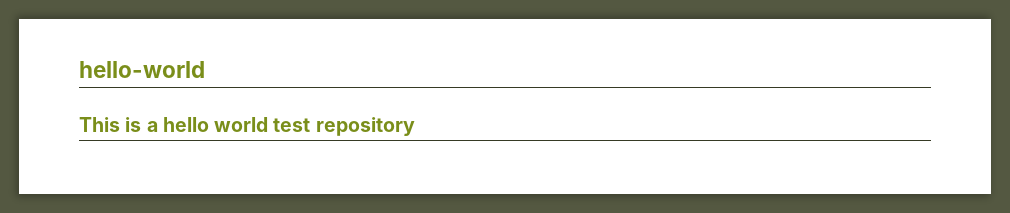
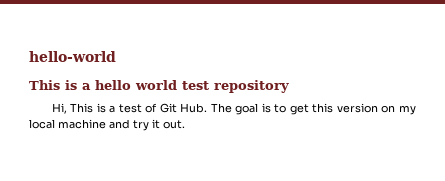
+ Hi, This is a test of Git Hub. The goal is to get this version on my local machine and try it out.

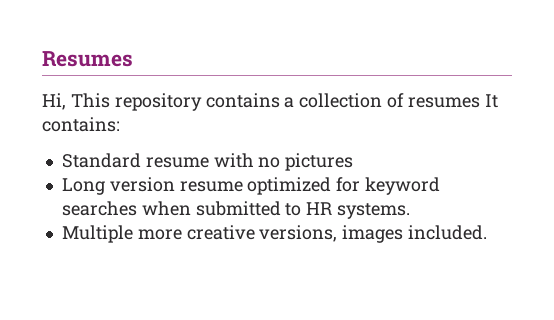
- hello-world
- This is a hello world test repository
- Hi, This is a test of Git Hub. The goal is to get this version on my local machine and try it out.
+ Resumes
+ Hi, This repository contains a collection of resumes It contains:
+ Standard resume with no pictures
+ Long version resume optimized for keyword searches when submitted to HR systems.
+ Multiple more creative versions, images included.

